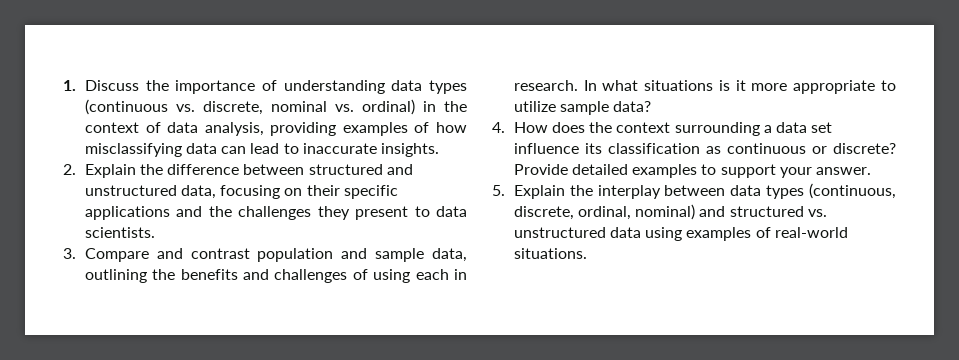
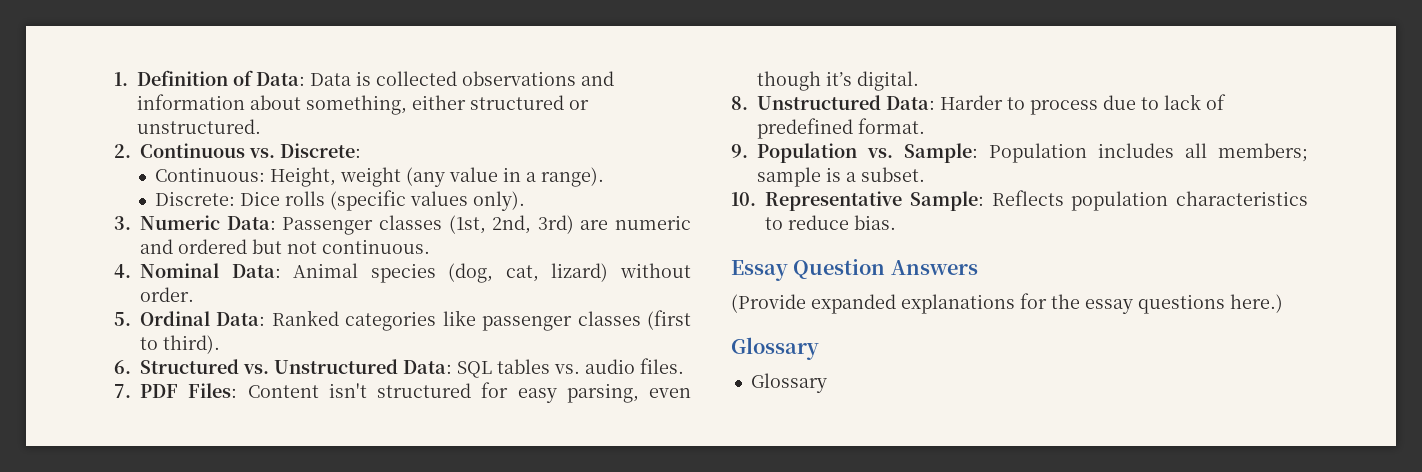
- 1. Discuss the importance of understanding data types (continuous vs. discrete, nominal vs. ordinal) in the context of data analysis, providing examples of how misclassifying data can lead to inaccurate insights.
- 2. Explain the difference between structured and unstructured data, focusing on their specific applications and the challenges they present to data scientists.
- 3. Compare and contrast population and sample data, outlining the benefits and challenges of using each in research. In what situations is it more appropriate to utilize sample data?
- 4. How does the context surrounding a data set influence its classification as continuous or discrete? Provide detailed examples to support your answer.
- 5. Explain the interplay between data types (continuous, discrete, ordinal, nominal) and structured vs. unstructured data using examples of real-world situations.
+ 1. Definition of Data: Data is collected observations and information about something, either structured or unstructured.
+ 2. Continuous vs. Discrete:
+ Continuous: Height, weight (any value in a range).
+ Discrete: Dice rolls (specific values only).
+ 3. Numeric Data: Passenger classes (1st, 2nd, 3rd) are numeric and ordered but not continuous.
+ 4. Nominal Data: Animal species (dog, cat, lizard) without order.
+ 5. Ordinal Data: Ranked categories like passenger classes (first to third).
+ 6. Structured vs. Unstructured Data: SQL tables vs. audio files.
+ 7. PDF Files: Content isn't structured for easy parsing, even though it’s digital.
+ 8. Unstructured Data: Harder to process due to lack of predefined format.
+ 9. Population vs. Sample: Population includes all members; sample is a subset.
+ 10. Representative Sample: Reflects population characteristics to reduce bias.
+ Essay Question Answers
+ (Provide expanded explanations for the essay questions here.)
+ Glossary
+ Glossary

